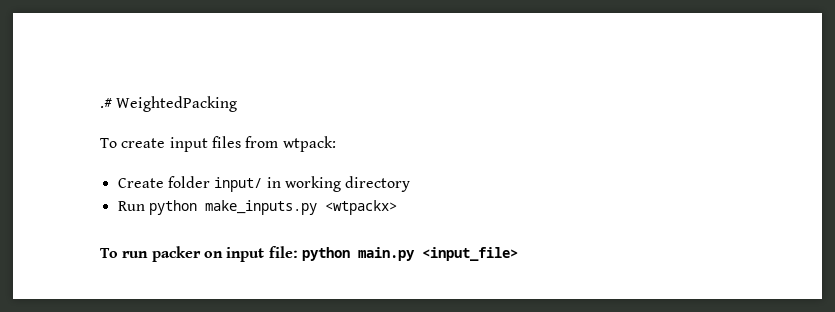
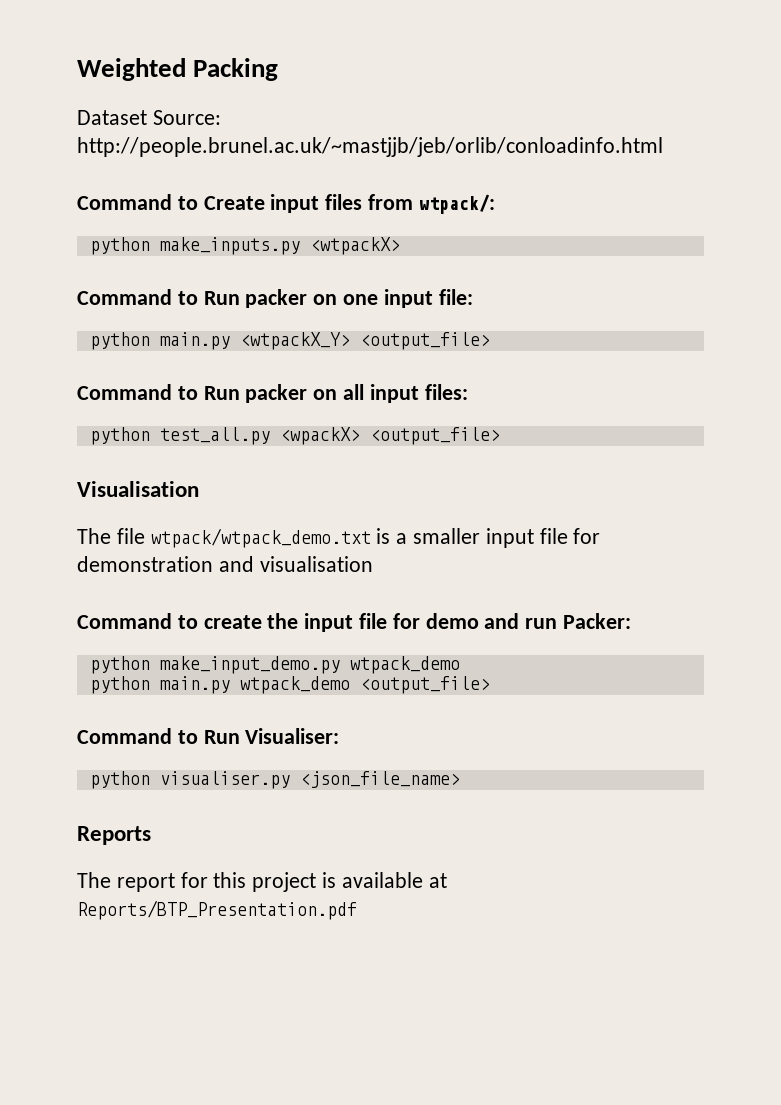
- .# WeightedPacking
- To create input files from wtpack:
- Create folder input/ in working directory
- Run python make_inputs.py <wtpackx>
- To run packer on input file: python main.py <input_file>
+ Weighted Packing
+ Dataset Source: http://people.brunel.ac.uk/~mastjjb/jeb/orlib/conloadinfo.html
+ Command to Create input files from wtpack/:
+ python make_inputs.py <wtpackX>
+ Command to Run packer on one input file:
+ python main.py <wtpackX_Y> <output_file>
+ Command to Run packer on all input files:
+ python test_all.py <wpackX> <output_file>
+ Visualisation
+ The file wtpack/wtpack_demo.txt is a smaller input file for demonstration and visualisation
+ Command to create the input file for demo and run Packer:
+ python make_input_demo.py wtpack_demo
+ python main.py wtpack_demo <output_file>
+ Command to Run Visualiser:
+ python visualiser.py <json_file_name>
+ Reports
+ The report for this project is available at Reports/BTP_Presentation.pdf

